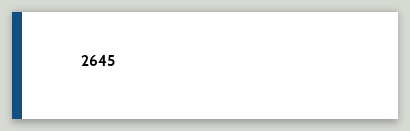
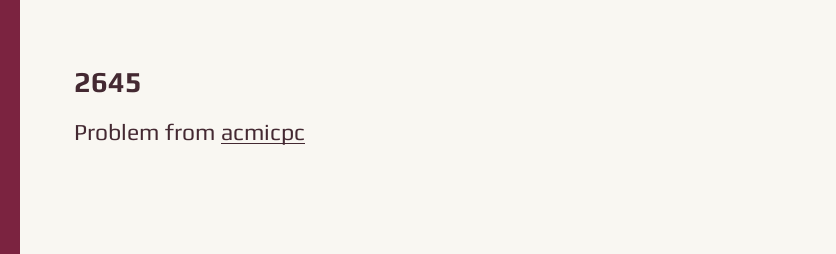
+ Problem from acmicpc

